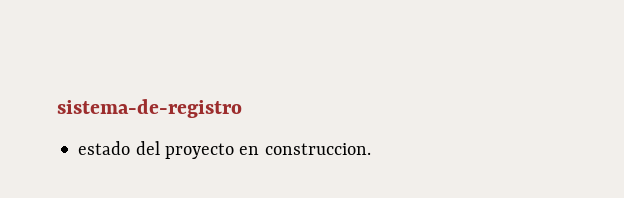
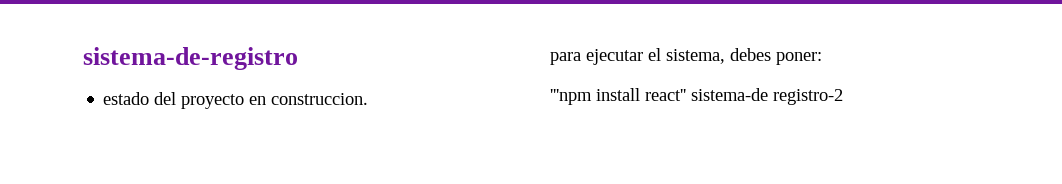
+ para ejecutar el sistema, debes poner:
+ '''npm install react'' sistema-de registro-2

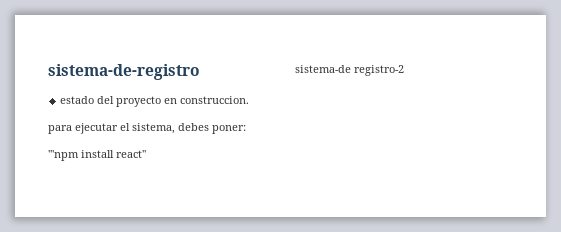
- '''npm install react'' sistema-de registro-2
+ '''npm install react''
+ sistema-de registro-2

